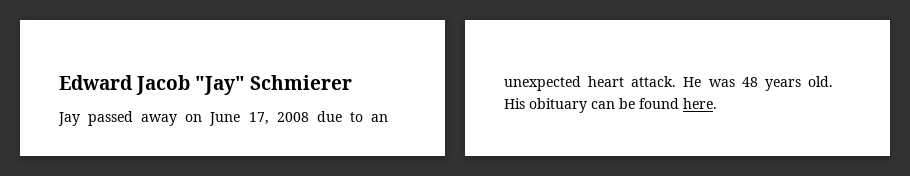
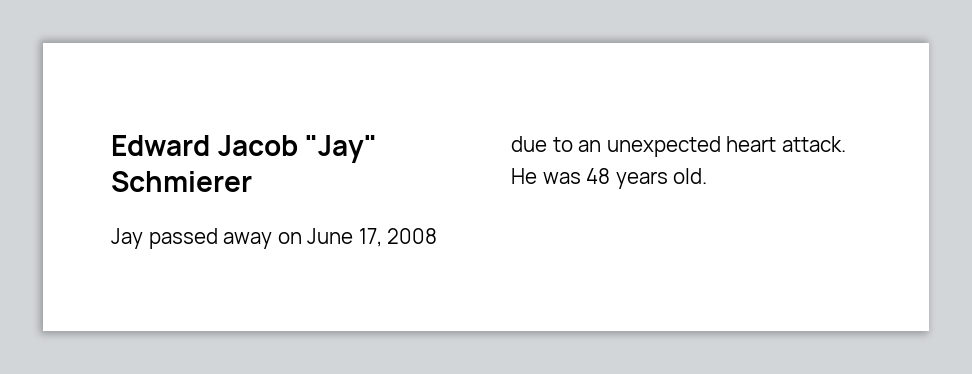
- His obituary can be found here.

